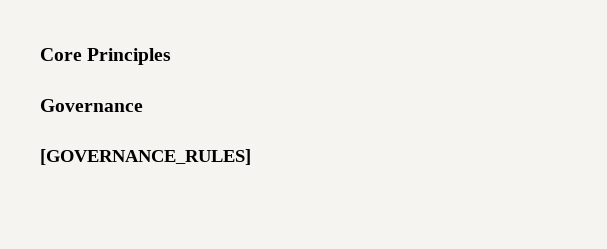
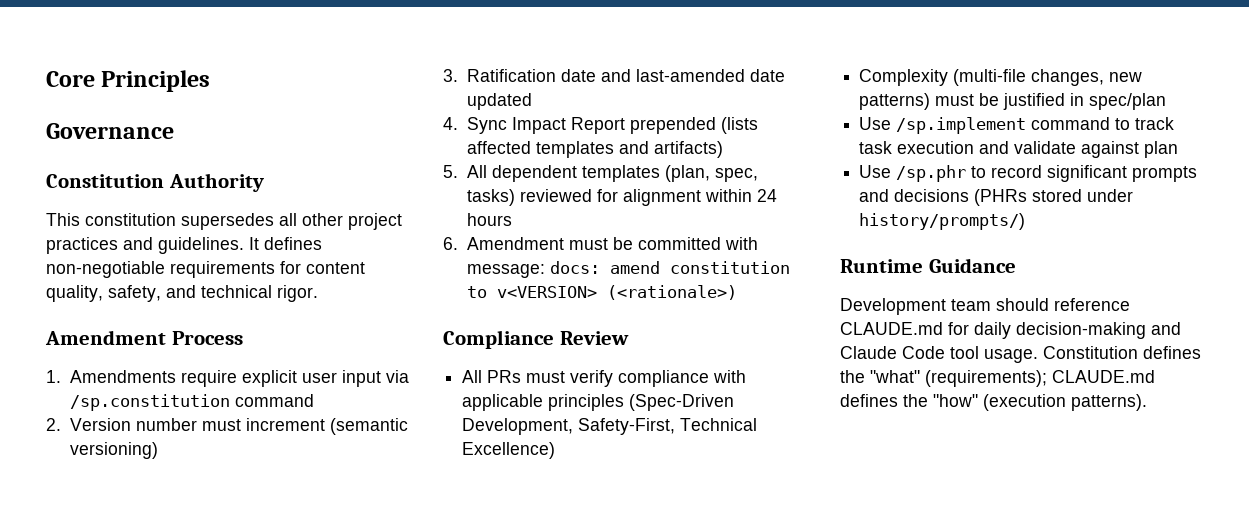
- [GOVERNANCE_RULES]
+ Constitution Authority
+ This constitution supersedes all other project practices and guidelines. It defines non-negotiable requirements for content quality, safety, and technical rigor.
+ Amendment Process
+ 1. Amendments require explicit user input via /sp.constitution command
+ 2. Version number must increment (semantic versioning)
+ 3. Ratification date and last-amended date updated
+ 4. Sync Impact Report prepended (lists affected templates and artifacts)
+ 5. All dependent templates (plan, spec, tasks) reviewed for alignment within 24 hours
+ 6. Amendment must be committed with message: docs: amend constitution to v<VERSION> (<rationale>)
+ Compliance Review
+ All PRs must verify compliance with applicable principles (Spec-Driven Development, Safety-First, Technical Excellence)
+ Complexity (multi-file changes, new patterns) must be justified in spec/plan
+ Use /sp.implement command to track task execution and validate against plan
+ Use /sp.phr to record significant prompts and decisions (PHRs stored under history/prompts/)
+ Runtime Guidance
+ Development team should reference CLAUDE.md for daily decision-making and Claude Code tool usage. Constitution defines the "what" (requirements); CLAUDE.md defines the "how" (execution patterns).

